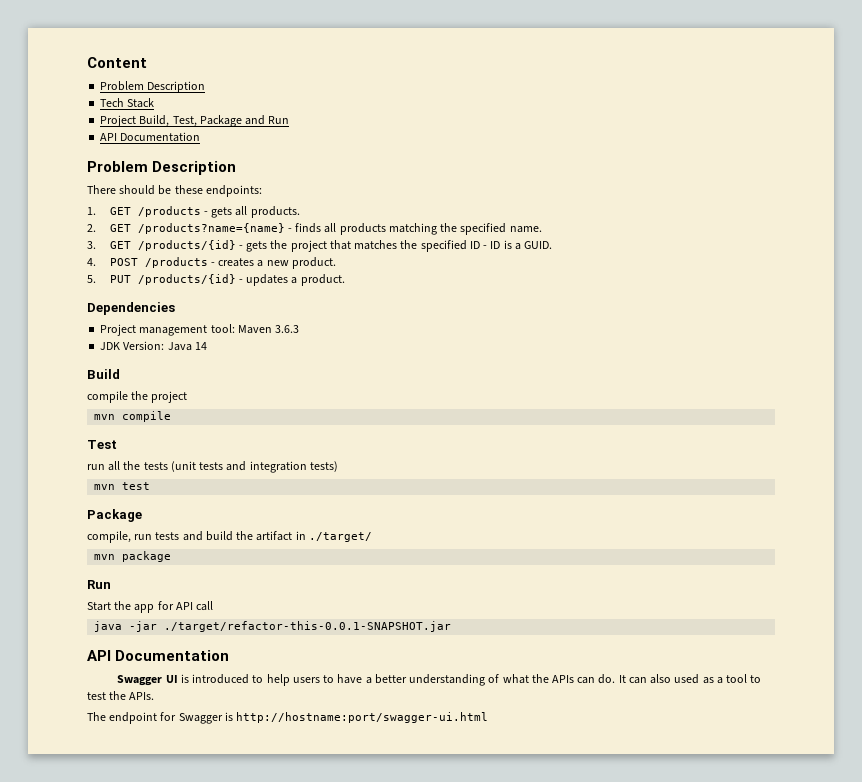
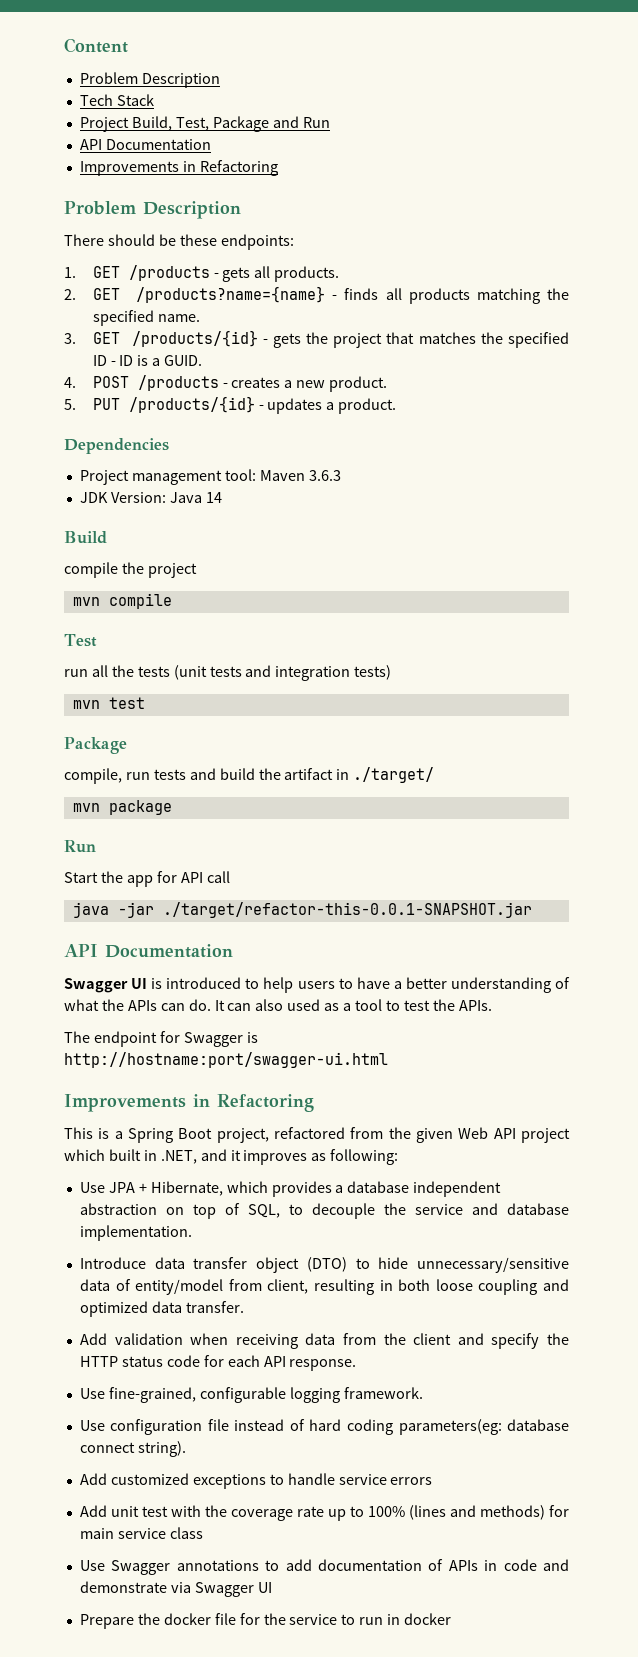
  Project Build, Test, Package and Run
  API Documentation
+ Improvements in Refactoring
  The endpoint for Swagger is http://hostname:port/swagger-ui.html
+ Improvements in Refactoring
+ This is a Spring Boot project, refactored from the given Web API project which built in .NET, and it improves as following:
+ Use JPA + Hibernate, which provides a database independent abstraction on top of SQL, to decouple the service and database implementation.
+ Introduce data transfer object (DTO) to hide unnecessary/sensitive data of entity/model from client, resulting in both loose coupling and optimized data transfer.
+ Add validation when receiving data from the client and specify the HTTP status code for each API response.
+ Use fine-grained, configurable logging framework.
+ Use configuration file instead of hard coding parameters(eg: database connect string).
+ Add customized exceptions to handle service errors
+ Add unit test with the coverage rate up to 100% (lines and methods) for main service class
+ Use Swagger annotations to add documentation of APIs in code and demonstrate via Swagger UI
+ Prepare the docker file for the service to run in docker

